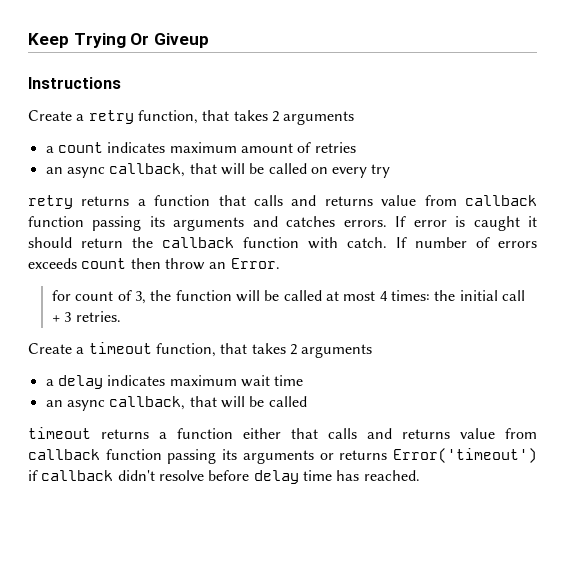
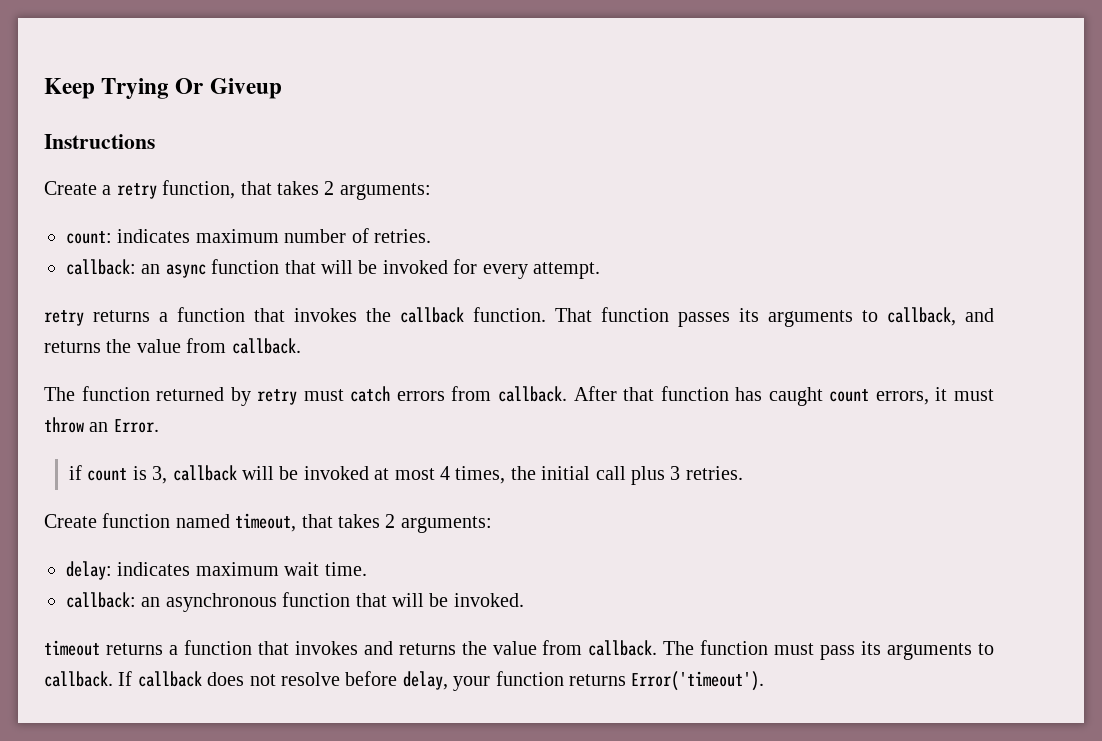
- Create a retry function, that takes 2 arguments
- a count indicates maximum amount of retries
- an async callback, that will be called on every try
+ Create a retry function, that takes 2 arguments:
+ count: indicates maximum number of retries.
+ callback: an async function that will be invoked for every attempt.
- retry returns a function that calls and returns value from callback function passing its arguments and catches errors. If error is caught it should return the callback function with catch. If number of errors exceeds count then throw an Error.
- for count of 3, the function will be called at most 4 times: the initial call + 3 retries.
+ retry returns a function that invokes the callback function. That function passes its arguments to callback, and returns the value from callback.
+ The function returned by retry must catch errors from callback. After that function has caught count errors, it must throw an Error.
+ if count is 3, callback will be invoked at most 4 times, the initial call plus 3 retries.
- Create a timeout function, that takes 2 arguments
- a delay indicates maximum wait time
- an async callback, that will be called
+ Create function named timeout, that takes 2 arguments:
+ delay: indicates maximum wait time.
+ callback: an asynchronous function that will be invoked.
- timeout returns a function either that calls and returns value from callback function passing its arguments or returns Error('timeout') if callback didn't resolve before delay time has reached.
+ timeout returns a function that invokes and returns the value from callback. The function must pass its arguments to callback. If callback does not resolve before delay, your function returns Error('timeout').

